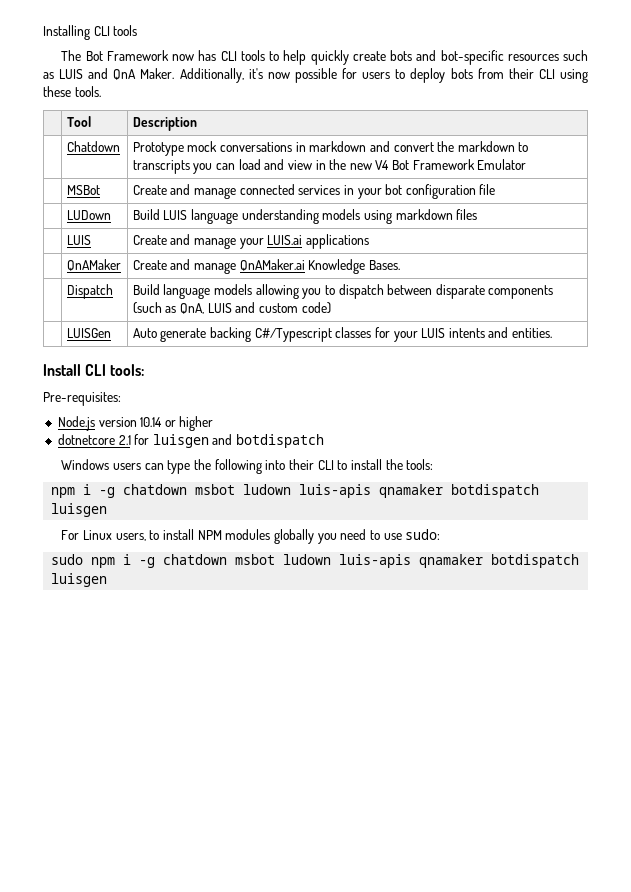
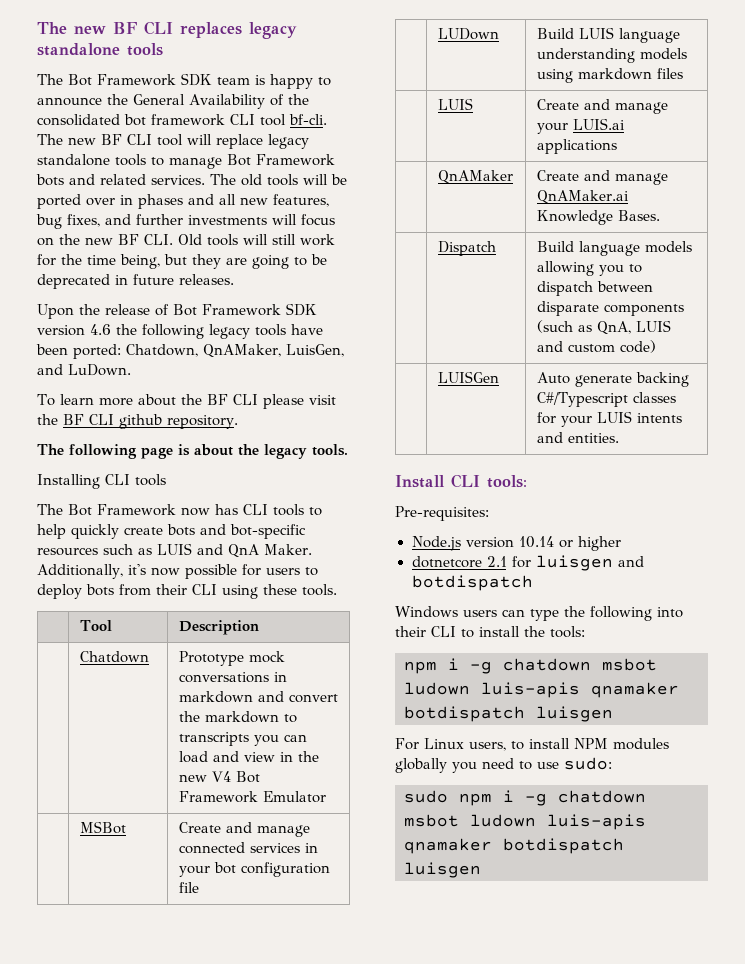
+ The new BF CLI replaces legacy standalone tools
+ The Bot Framework SDK team is happy to announce the General Availability of the consolidated bot framework CLI tool bf-cli. The new BF CLI tool will replace legacy standalone tools to manage Bot Framework bots and related services. The old tools will be ported over in phases and all new features, bug fixes, and further investments will focus on the new BF CLI. Old tools will still work for the time being, but they are going to be deprecated in future releases.
+ Upon the release of Bot Framework SDK version 4.6 the following legacy tools have been ported: Chatdown, QnAMaker, LuisGen, and LuDown.
+ To learn more about the BF CLI please visit the BF CLI github repository.
+ The following page is about the legacy tools.

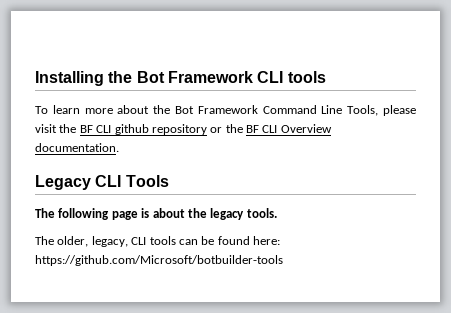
- The new BF CLI replaces legacy standalone tools
- The Bot Framework SDK team is happy to announce the General Availability of the consolidated bot framework CLI tool bf-cli. The new BF CLI tool will replace legacy standalone tools to manage Bot Framework bots and related services. The old tools will be ported over in phases and all new features, bug fixes, and further investments will focus on the new BF CLI. Old tools will still work for the time being, but they are going to be deprecated in future releases.
- Upon the release of Bot Framework SDK version 4.6 the following legacy tools have been ported: Chatdown, QnAMaker, LuisGen, and LuDown.
+ Installing the Bot Framework CLI tools
- To learn more about the BF CLI please visit the BF CLI github repository.
+ To learn more about the Bot Framework Command Line Tools, please visit the BF CLI github repository or the BF CLI Overview documentation.
+ Legacy CLI Tools
- Installing CLI tools
- The Bot Framework now has CLI tools to help quickly create bots and bot-specific resources such as LUIS and QnA Maker. Additionally, it's now possible for users to deploy bots from their CLI using these tools.
- | Tool | Description
- | Chatdown | Prototype mock conversations in markdown and convert the markdown to transcripts you can load and view in the new V4 Bot Framework Emulator
- | MSBot | Create and manage connected services in your bot configuration file
- | LUDown | Build LUIS language understanding models using markdown files
- | LUIS | Create and manage your LUIS.ai applications
- | QnAMaker | Create and manage QnAMaker.ai Knowledge Bases.
- | Dispatch | Build language models allowing you to dispatch between disparate components (such as QnA, LUIS and custom code)
- | LUISGen | Auto generate backing C#/Typescript classes for your LUIS intents and entities.
- Install CLI tools:
- Pre-requisites:
- Node.js version 10.14 or higher
- dotnetcore 2.1 for luisgen and botdispatch
- Windows users can type the following into their CLI to install the tools:
- npm i -g chatdown msbot ludown luis-apis qnamaker botdispatch luisgen
- For Linux users, to install NPM modules globally you need to use sudo:
- sudo npm i -g chatdown msbot ludown luis-apis qnamaker botdispatch luisgen
+ The older, legacy, CLI tools can be found here: https://github.com/Microsoft/botbuilder-tools

